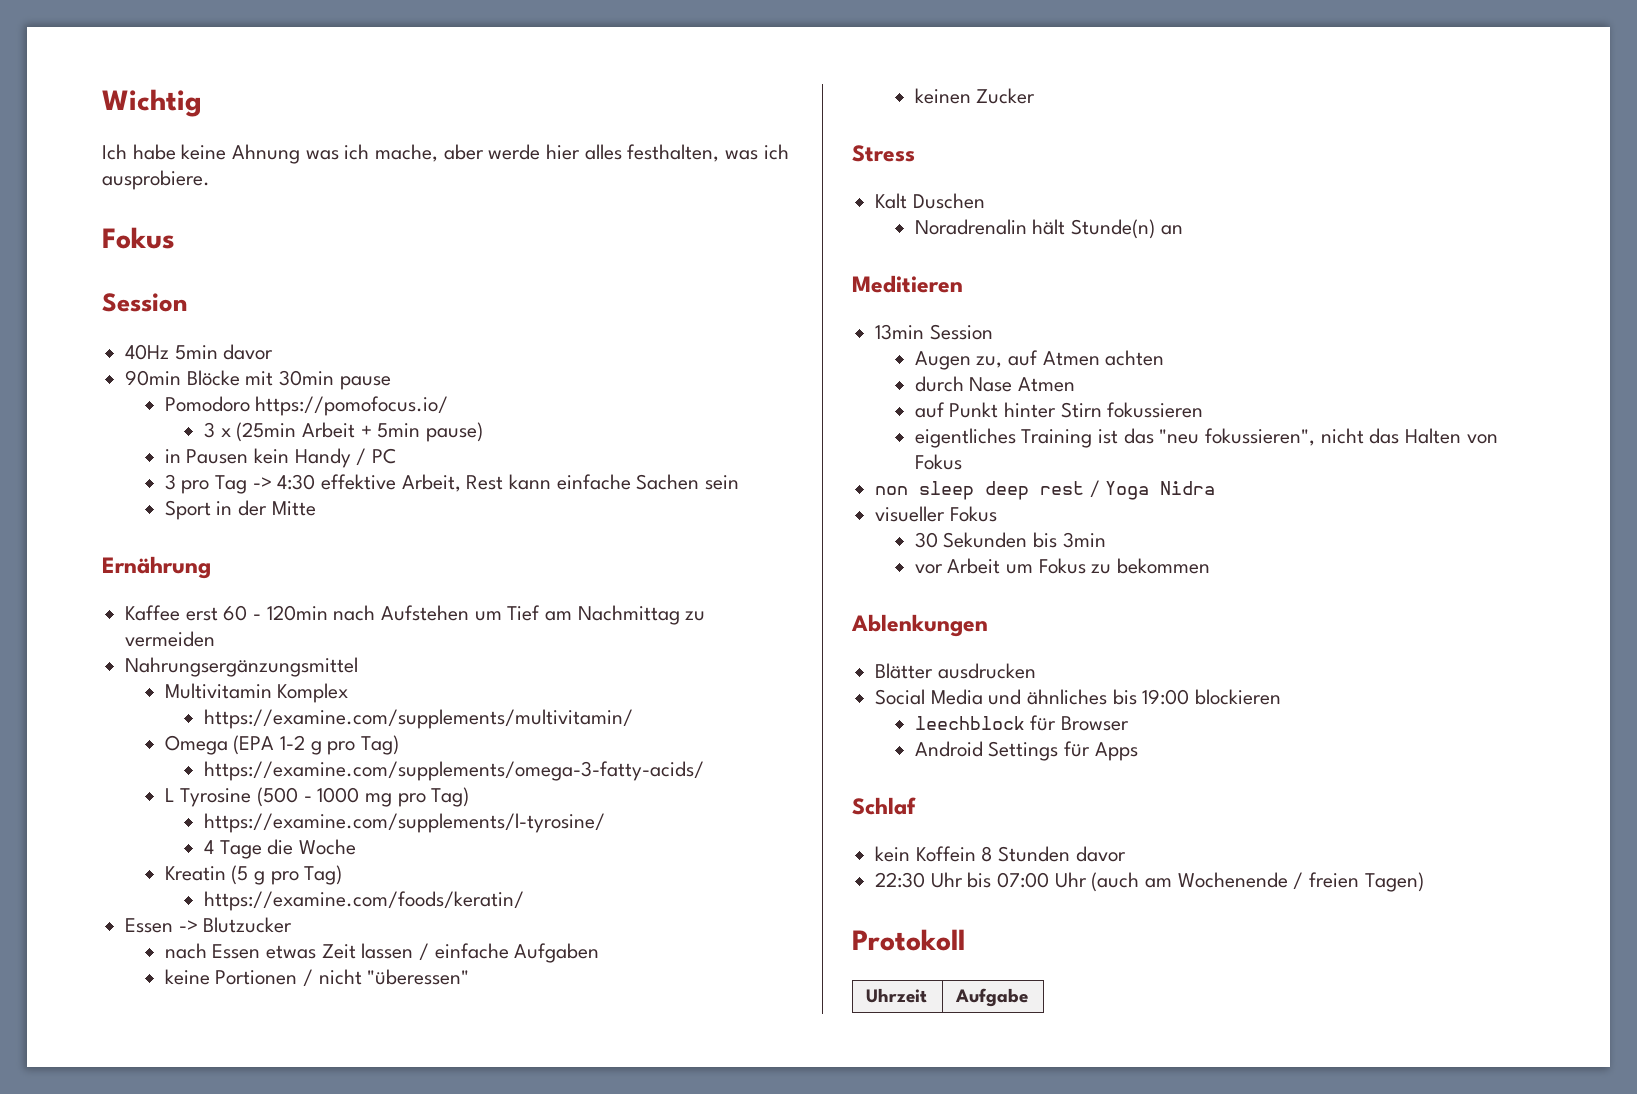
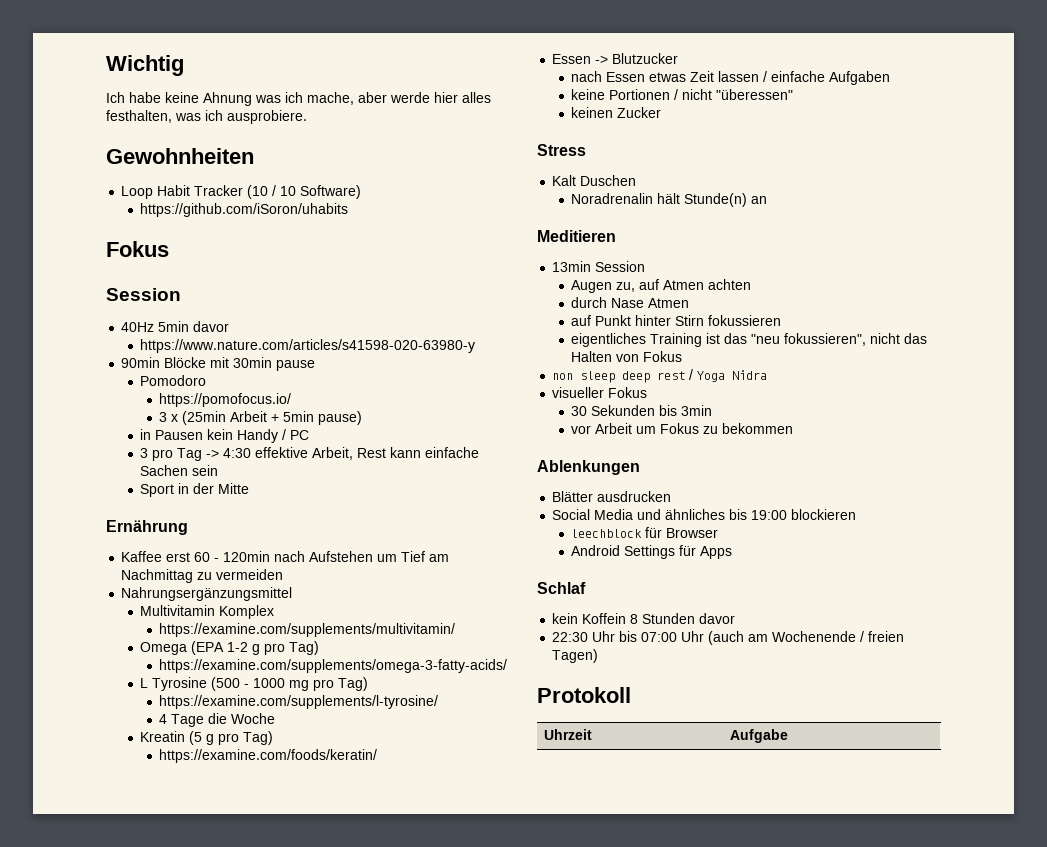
+ Gewohnheiten
+ Loop Habit Tracker (10 / 10 Software)
+ https://github.com/iSoron/uhabits
+ https://www.nature.com/articles/s41598-020-63980-y
- Pomodoro https://pomofocus.io/
+ Pomodoro
+ https://pomofocus.io/

